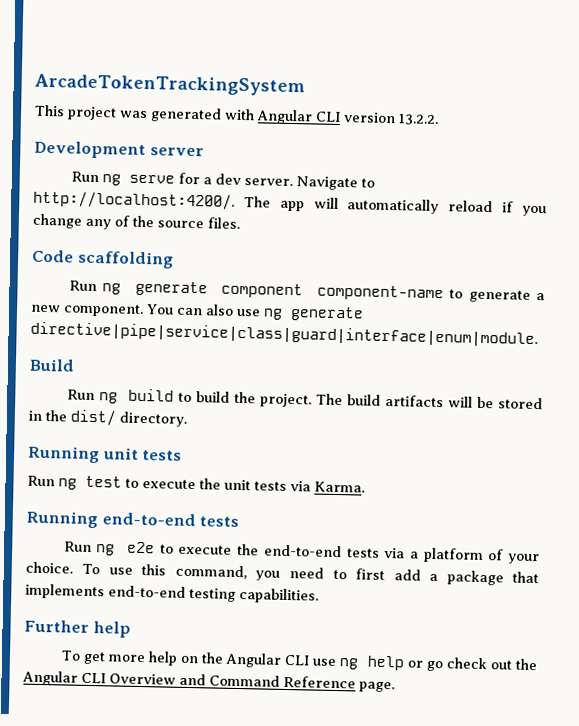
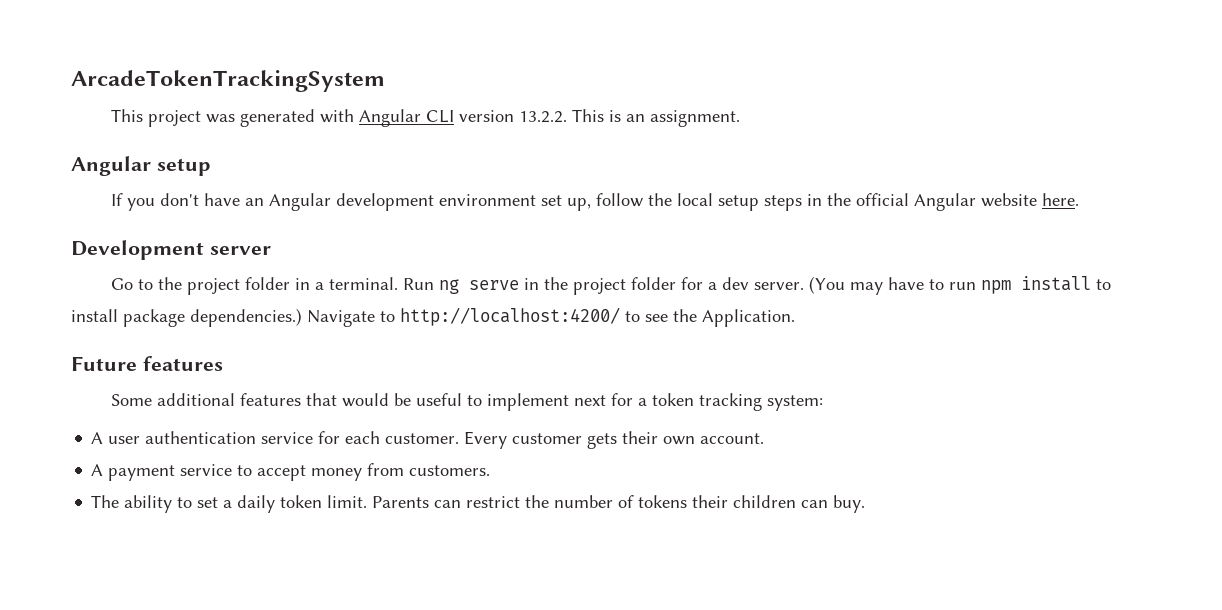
- This project was generated with Angular CLI version 13.2.2.
+ This project was generated with Angular CLI version 13.2.2. This is an assignment.
+ Angular setup
+ If you don't have an Angular development environment set up, follow the local setup steps in the official Angular website here.
  Development server
- Run ng serve for a dev server. Navigate to http://localhost:4200/. The app will automatically reload if you change any of the source files.
- Code scaffolding
- Run ng generate component component-name to generate a new component. You can also use ng generate directive|pipe|service|class|guard|interface|enum|module.
- Build
- Run ng build to build the project. The build artifacts will be stored in the dist/ directory.
- Running unit tests
- Run ng test to execute the unit tests via Karma.
- Running end-to-end tests
- Run ng e2e to execute the end-to-end tests via a platform of your choice. To use this command, you need to first add a package that implements end-to-end testing capabilities.
- Further help
- To get more help on the Angular CLI use ng help or go check out the Angular CLI Overview and Command Reference page.
+ Go to the project folder in a terminal. Run ng serve in the project folder for a dev server. (You may have to run npm install to install package dependencies.) Navigate to http://localhost:4200/ to see the Application.
+ Future features
+ Some additional features that would be useful to implement next for a token tracking system:
+ A user authentication service for each customer. Every customer gets their own account.
+ A payment service to accept money from customers.
+ The ability to set a daily token limit. Parents can restrict the number of tokens their children can buy.

